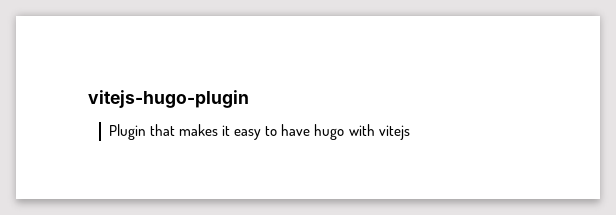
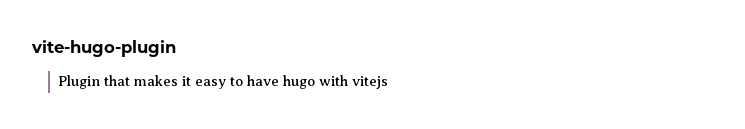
- vitejs-hugo-plugin
+ vite-hugo-plugin

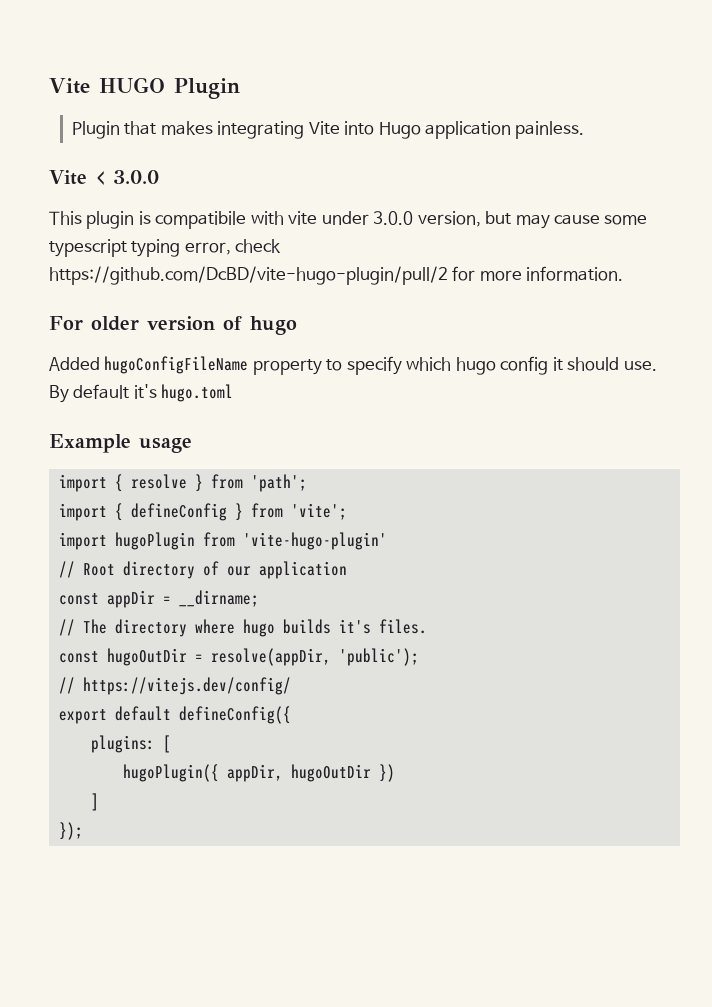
- vite-hugo-plugin
+ Vite HUGO Plugin
- Plugin that makes it easy to have hugo with vitejs
+ Plugin that makes integrating Vite into Hugo application painless.
+ Vite < 3.0.0
+ This plugin is compatibile with vite under 3.0.0 version, but may cause some typescript typing error, check https://github.com/DcBD/vite-hugo-plugin/pull/2 for more information.
+ For older version of hugo
+ Added hugoConfigFileName property to specify which hugo config it should use. By default it's hugo.toml
+ Example usage
+ import { resolve } from 'path';
+ import { defineConfig } from 'vite';
+ import hugoPlugin from 'vite-hugo-plugin'
+ // Root directory of our application
+ const appDir = __dirname;
+ // The directory where hugo builds it's files.
+ const hugoOutDir = resolve(appDir, 'public');
+ // https://vitejs.dev/config/
+ export default defineConfig({
+ plugins: [
+ hugoPlugin({ appDir, hugoOutDir })
+ ]
+ });

